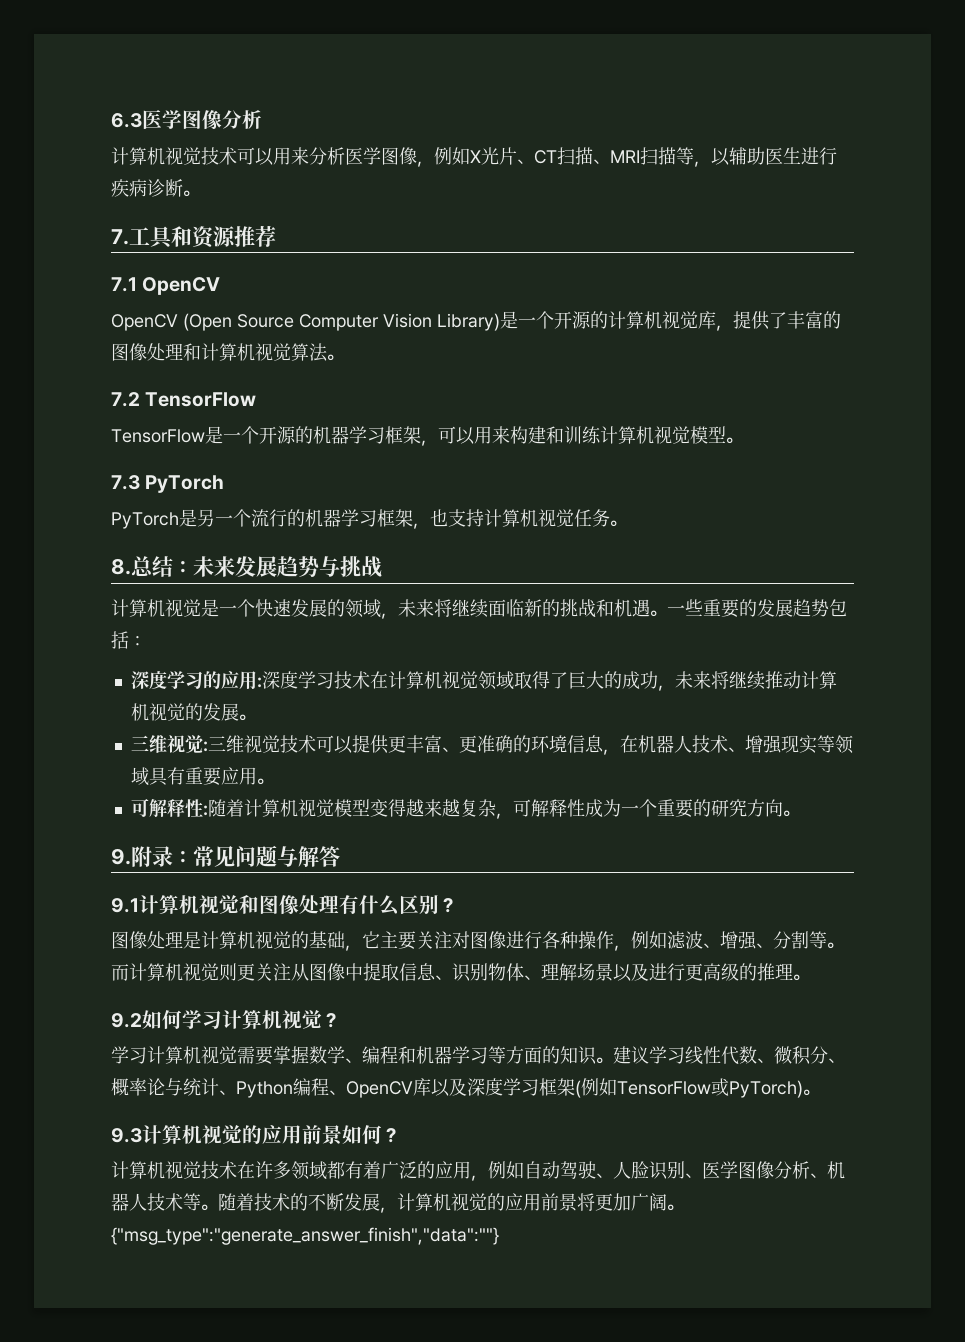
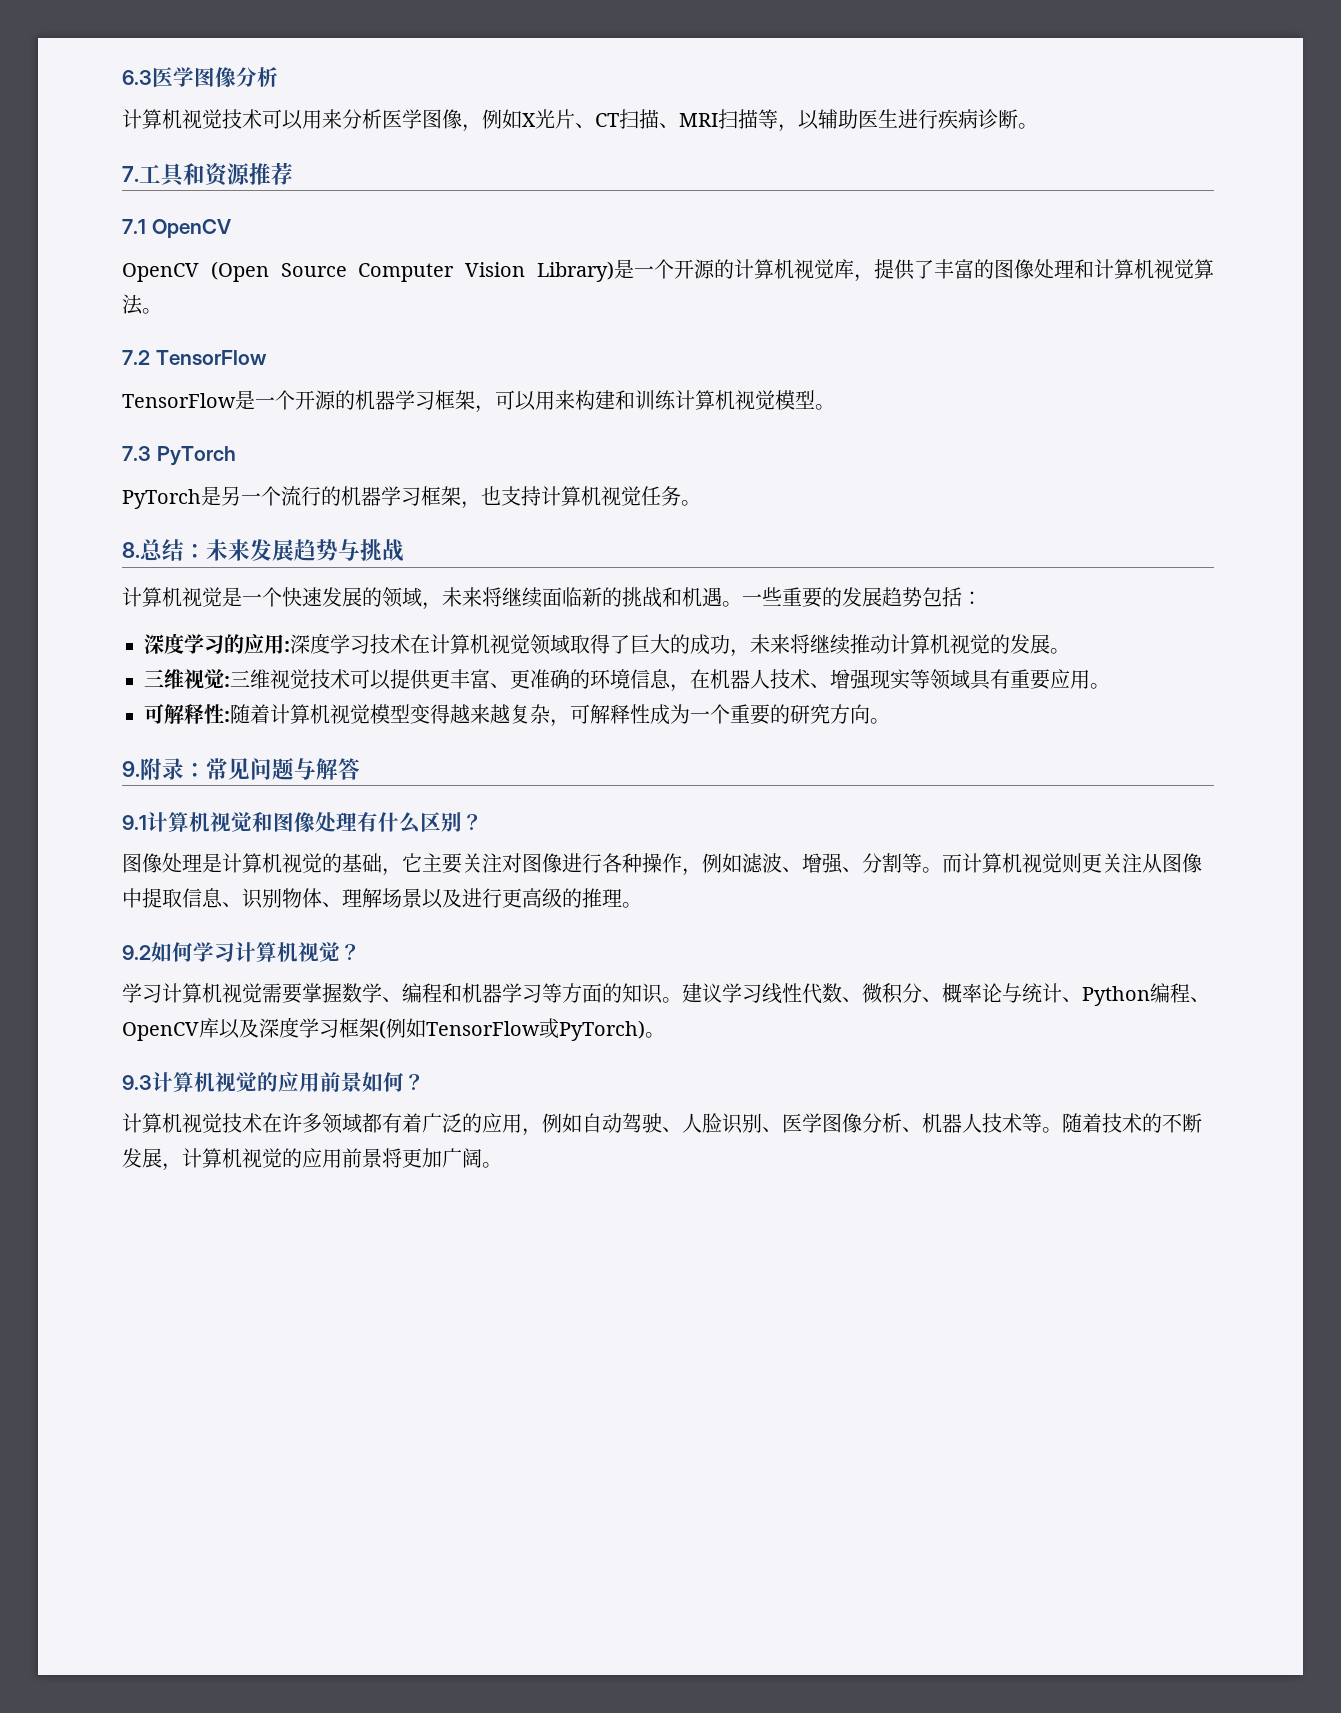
- {"msg_type":"generate_answer_finish","data":""}

